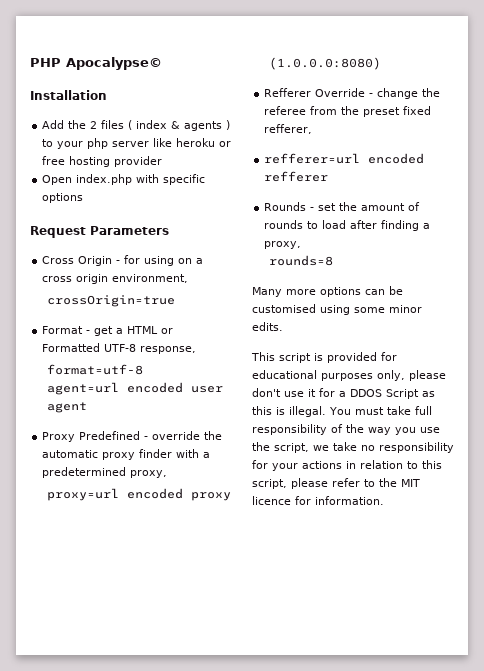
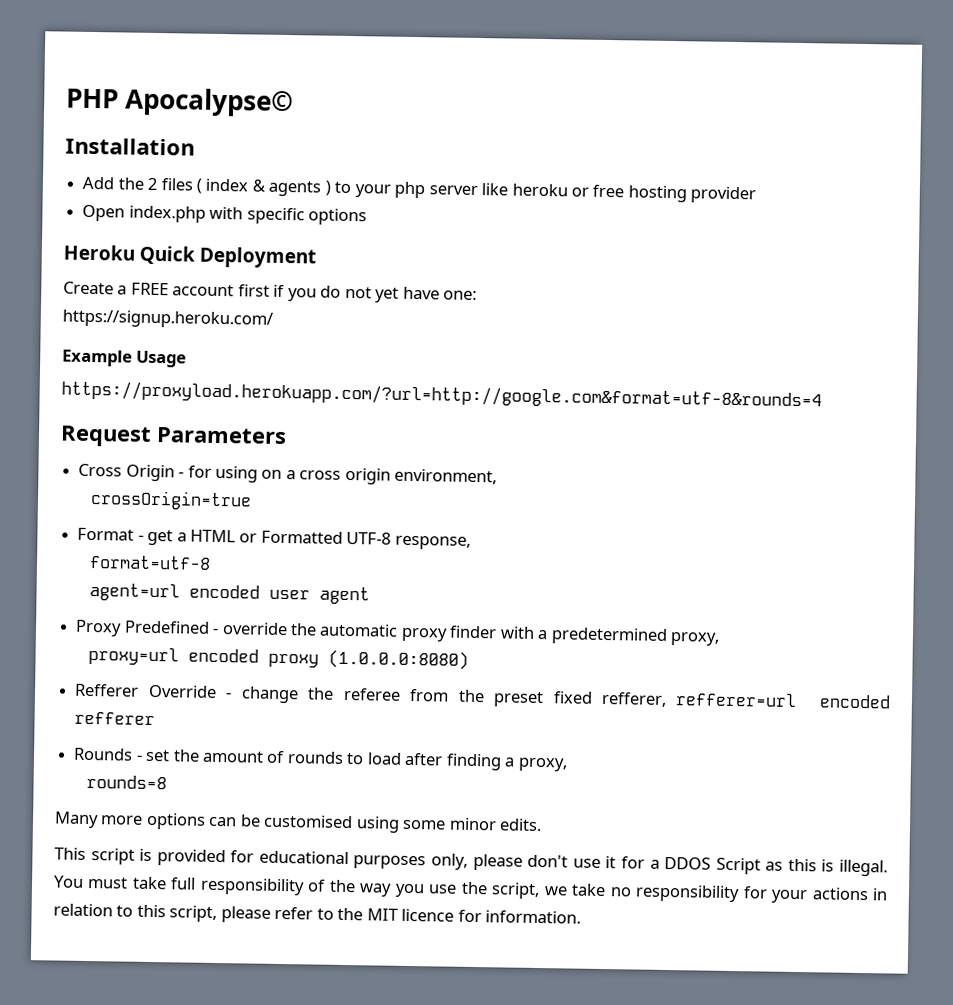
+ Heroku Quick Deployment
+ Create a FREE account first if you do not yet have one:
+ https://signup.heroku.com/
+ Example Usage
+ https://proxyload.herokuapp.com/?url=http://google.com&format=utf-8&rounds=4
- Refferer Override - change the referee from the preset fixed refferer,
- refferer=url encoded refferer
+ Refferer Override - change the referee from the preset fixed refferer, refferer=url encoded refferer

